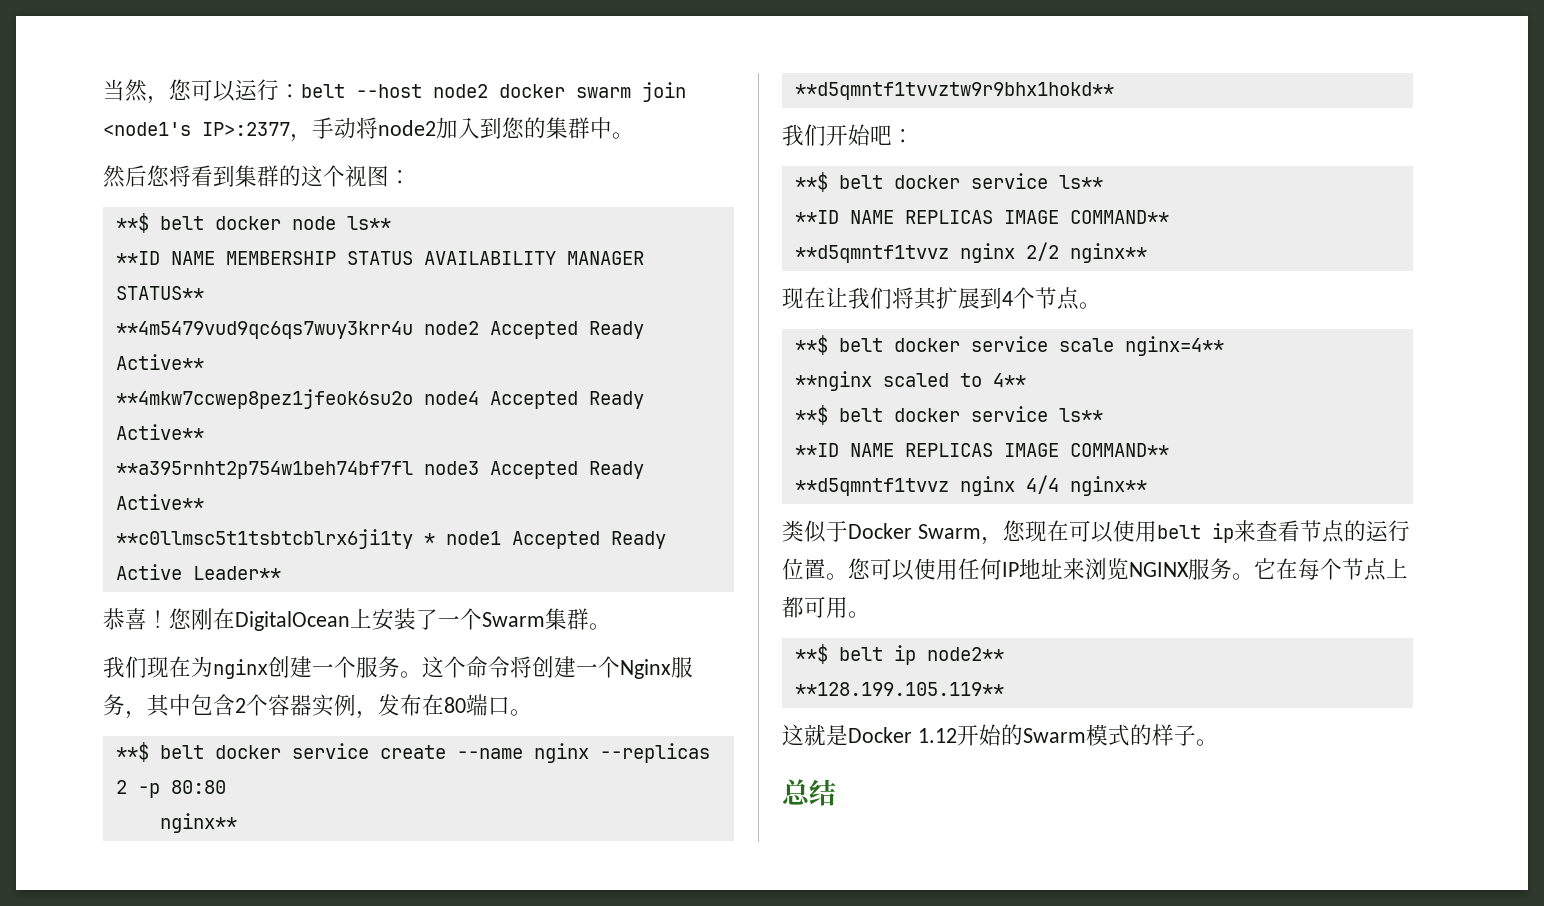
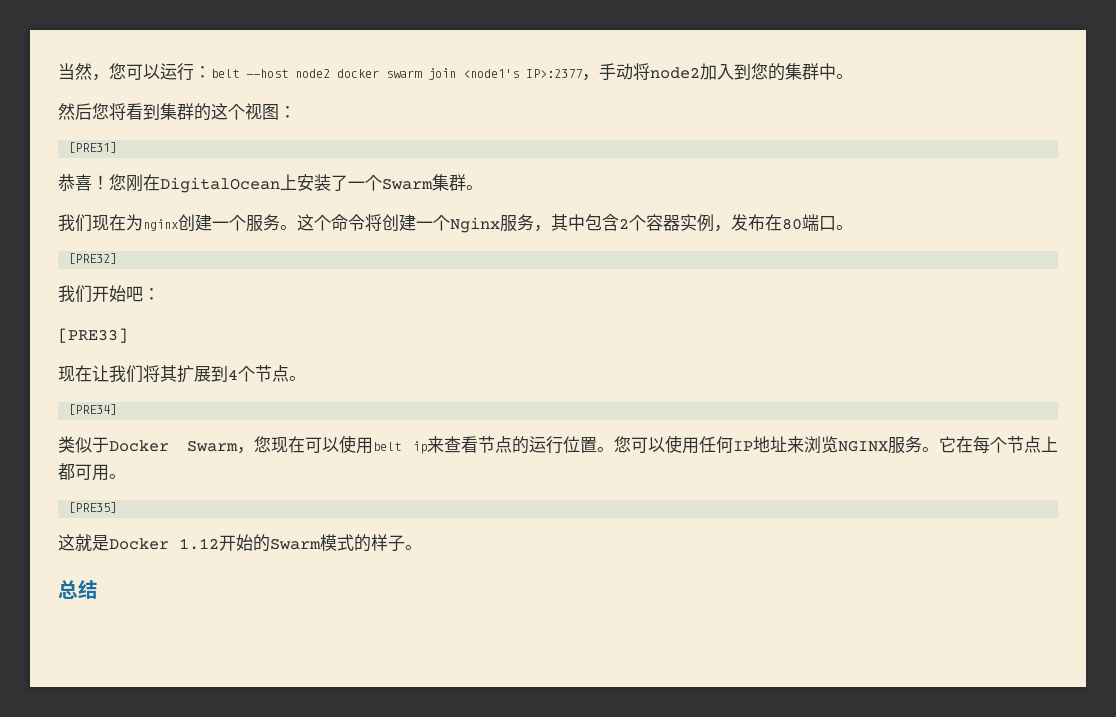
- **$ belt docker node ls**
- **ID NAME MEMBERSHIP STATUS AVAILABILITY MANAGER STATUS**
- **4m5479vud9qc6qs7wuy3krr4u node2 Accepted Ready Active**
- **4mkw7ccwep8pez1jfeok6su2o node4 Accepted Ready Active**
- **a395rnht2p754w1beh74bf7fl node3 Accepted Ready Active**
- **c0llmsc5t1tsbtcblrx6ji1ty * node1 Accepted Ready Active Leader**
+ [PRE31]
- **$ belt docker service create --name nginx --replicas 2 -p 80:80
- nginx**
- **d5qmntf1tvvztw9r9bhx1hokd**
+ [PRE32]
  我们开始吧：
- **$ belt docker service ls**
- **ID NAME REPLICAS IMAGE COMMAND**
- **d5qmntf1tvvz nginx 2/2 nginx**
+ [PRE33]
- **$ belt docker service scale nginx=4**
- **nginx scaled to 4**
- **$ belt docker service ls**
- **ID NAME REPLICAS IMAGE COMMAND**
- **d5qmntf1tvvz nginx 4/4 nginx**
+ [PRE34]
- **$ belt ip node2**
- **128.199.105.119**
+ [PRE35]

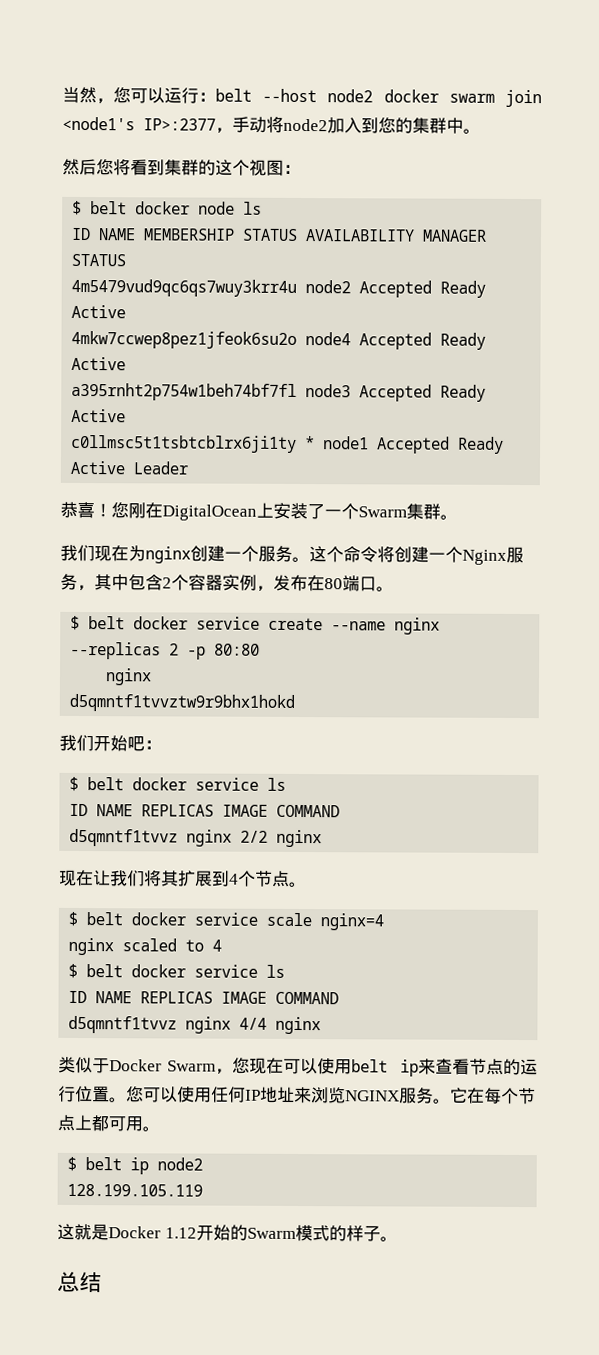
- [PRE31]
+ $ belt docker node ls
+ ID NAME MEMBERSHIP STATUS AVAILABILITY MANAGER STATUS
+ 4m5479vud9qc6qs7wuy3krr4u node2 Accepted Ready Active
+ 4mkw7ccwep8pez1jfeok6su2o node4 Accepted Ready Active
+ a395rnht2p754w1beh74bf7fl node3 Accepted Ready Active
+ c0llmsc5t1tsbtcblrx6ji1ty * node1 Accepted Ready Active Leader
- [PRE32]
+ $ belt docker service create --name nginx --replicas 2 -p 80:80
+ nginx
+ d5qmntf1tvvztw9r9bhx1hokd
  我们开始吧：
- [PRE33]
+ $ belt docker service ls
+ ID NAME REPLICAS IMAGE COMMAND
+ d5qmntf1tvvz nginx 2/2 nginx
- [PRE34]
+ $ belt docker service scale nginx=4
+ nginx scaled to 4
+ $ belt docker service ls
+ ID NAME REPLICAS IMAGE COMMAND
+ d5qmntf1tvvz nginx 4/4 nginx
- [PRE35]
+ $ belt ip node2
+ 128.199.105.119

